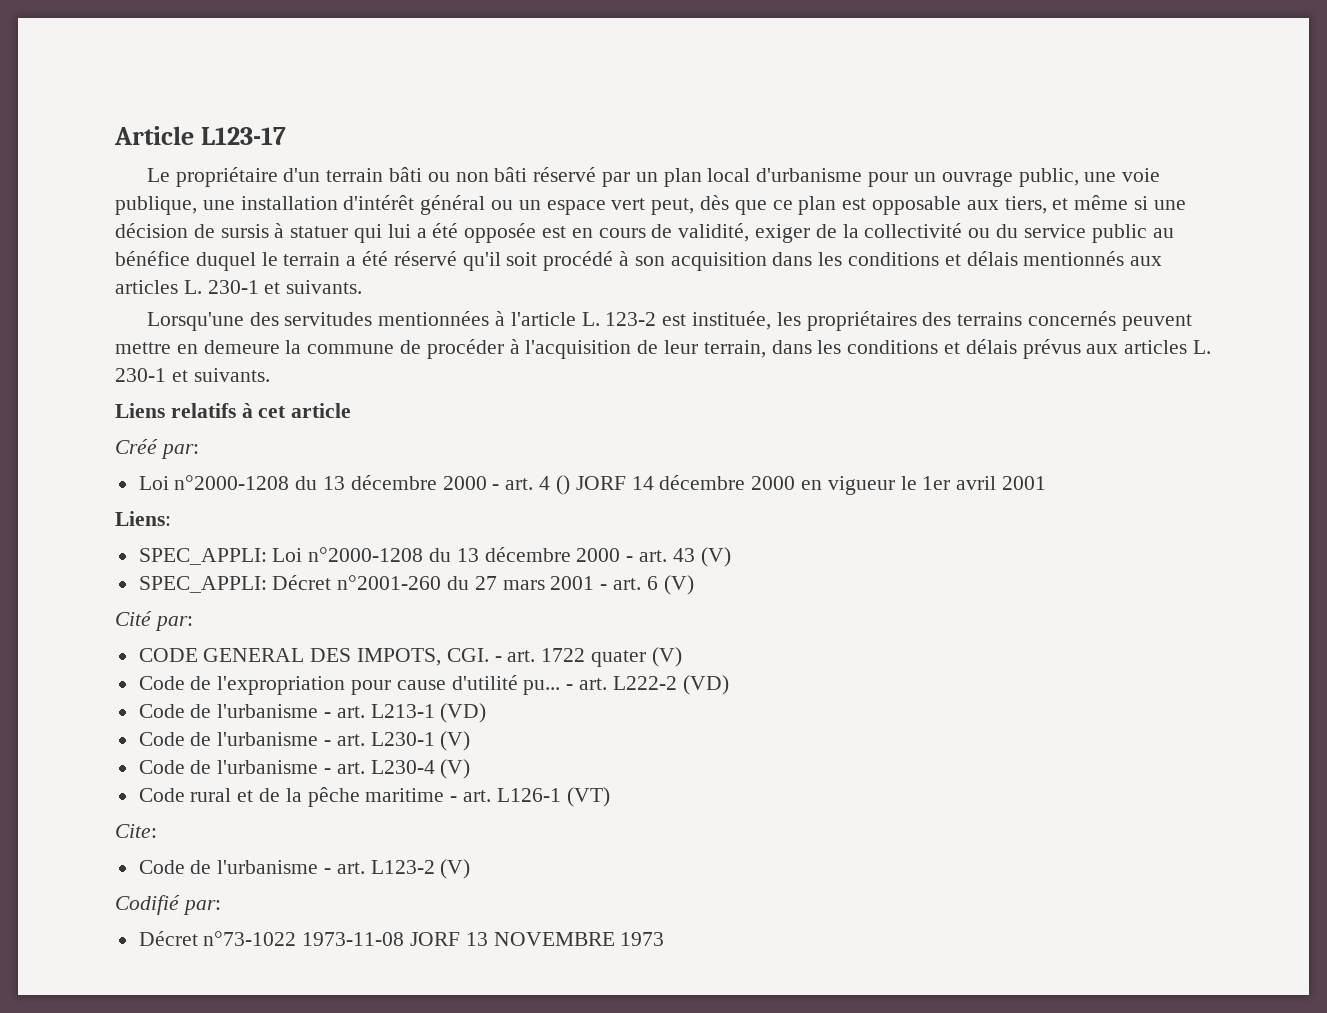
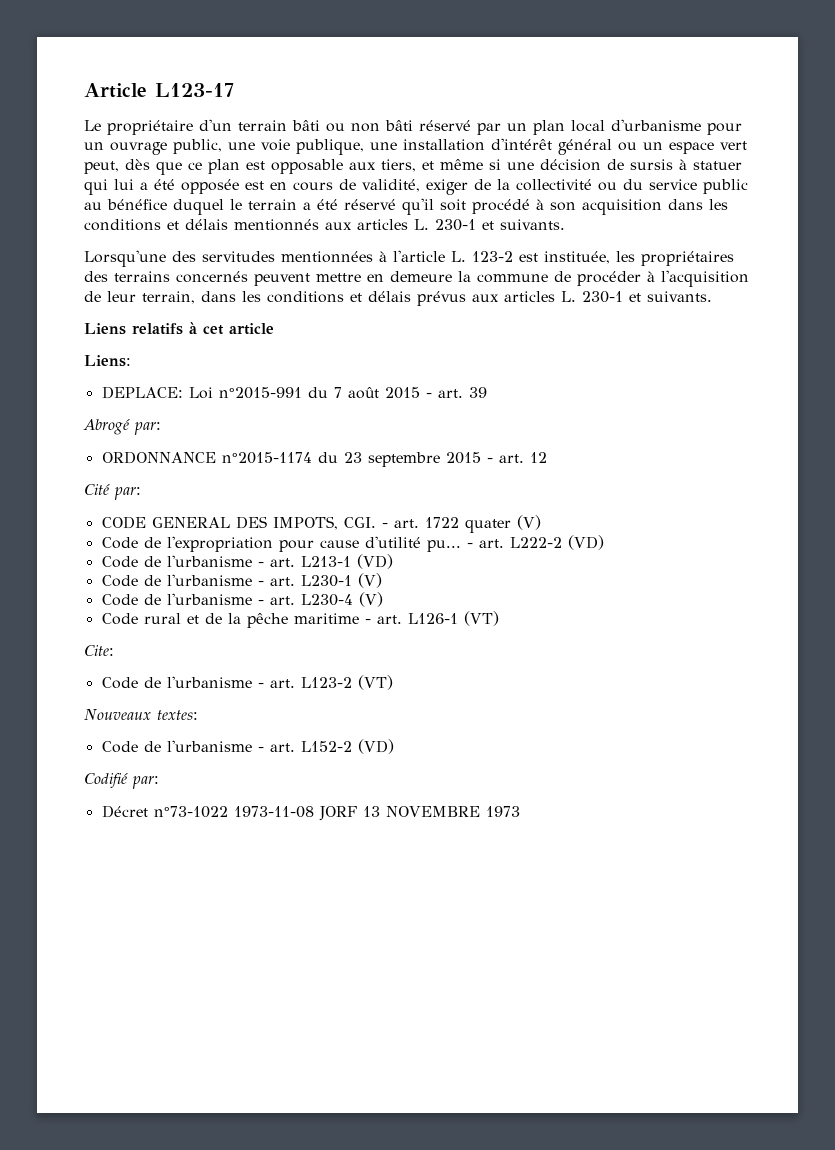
- Créé par:
- Loi n°2000-1208 du 13 décembre 2000 - art. 4 () JORF 14 décembre 2000 en vigueur le 1er avril 2001
  Liens:
- SPEC_APPLI: Loi n°2000-1208 du 13 décembre 2000 - art. 43 (V)
- SPEC_APPLI: Décret n°2001-260 du 27 mars 2001 - art. 6 (V)
+ DEPLACE: Loi n°2015-991 du 7 août 2015 - art. 39
+ Abrogé par:
+ ORDONNANCE n°2015-1174 du 23 septembre 2015 - art. 12
- Code de l'urbanisme - art. L123-2 (V)
+ Code de l'urbanisme - art. L123-2 (VT)
+ Nouveaux textes:
+ Code de l'urbanisme - art. L152-2 (VD)

